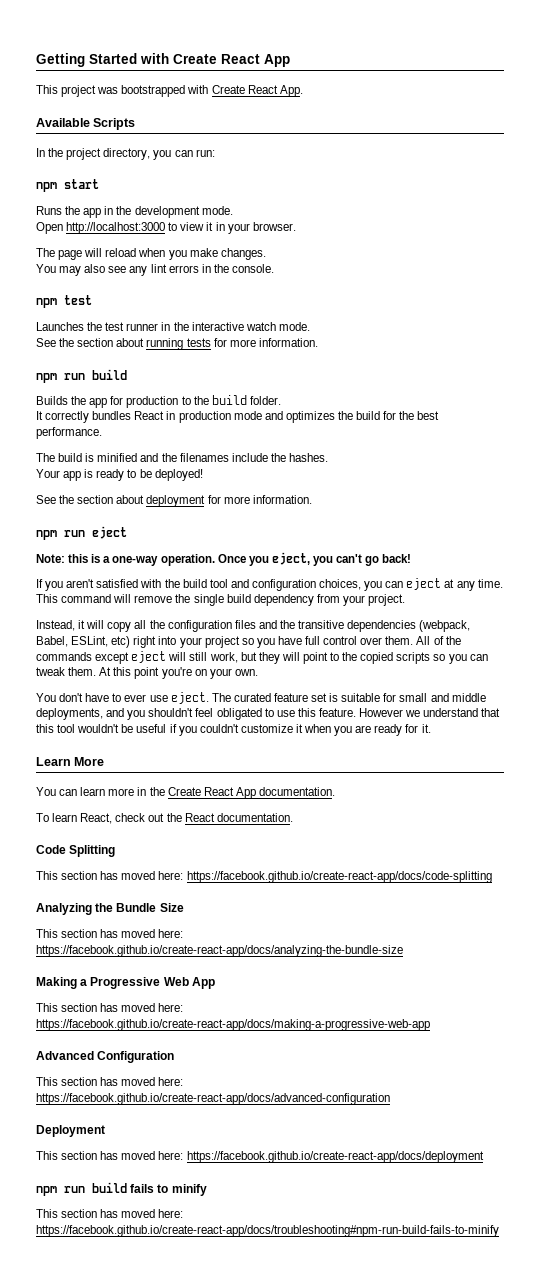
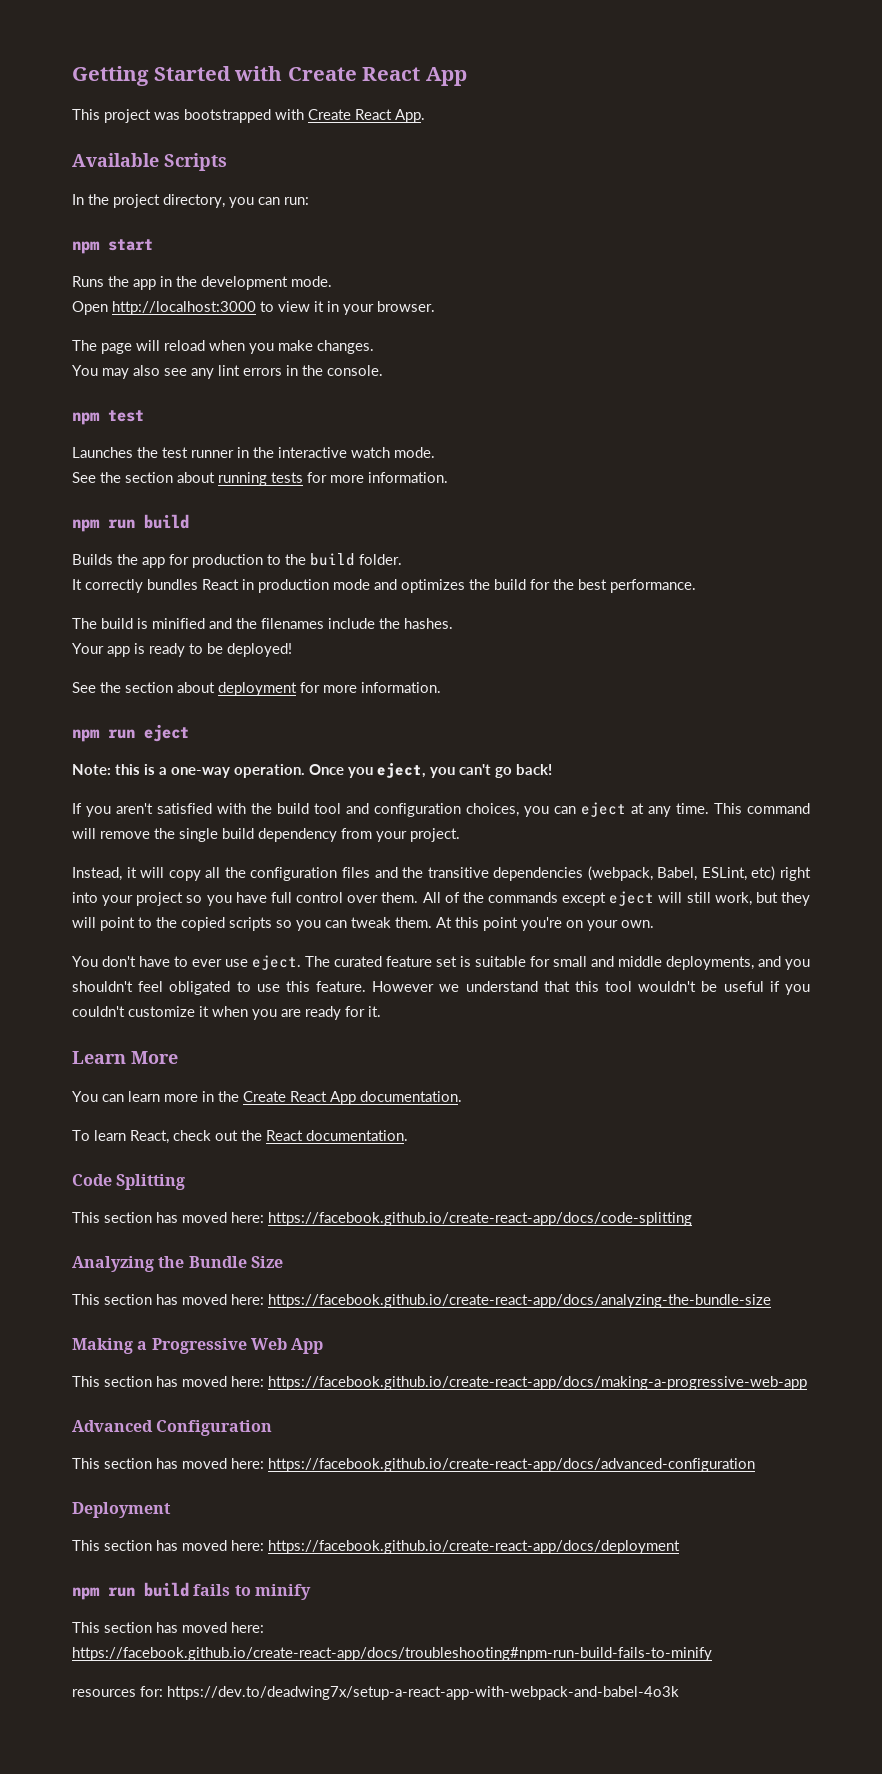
+ resources for: https://dev.to/deadwing7x/setup-a-react-app-with-webpack-and-babel-4o3k

